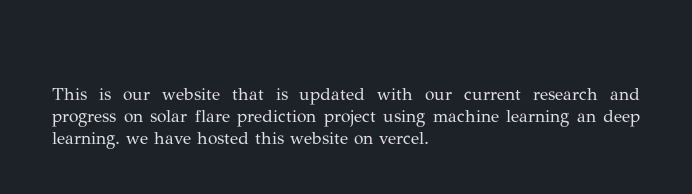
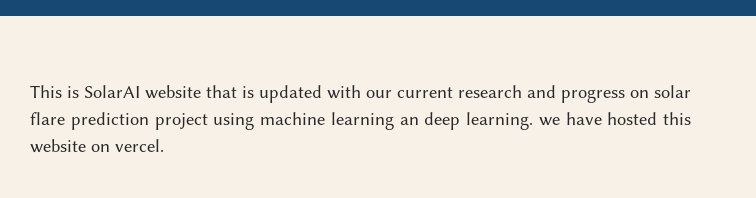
- This is our website that is updated with our current research and progress on solar flare prediction project using machine learning an deep learning. we have hosted this website on vercel.
+ This is SolarAI website that is updated with our current research and progress on solar flare prediction project using machine learning an deep learning. we have hosted this website on vercel.

